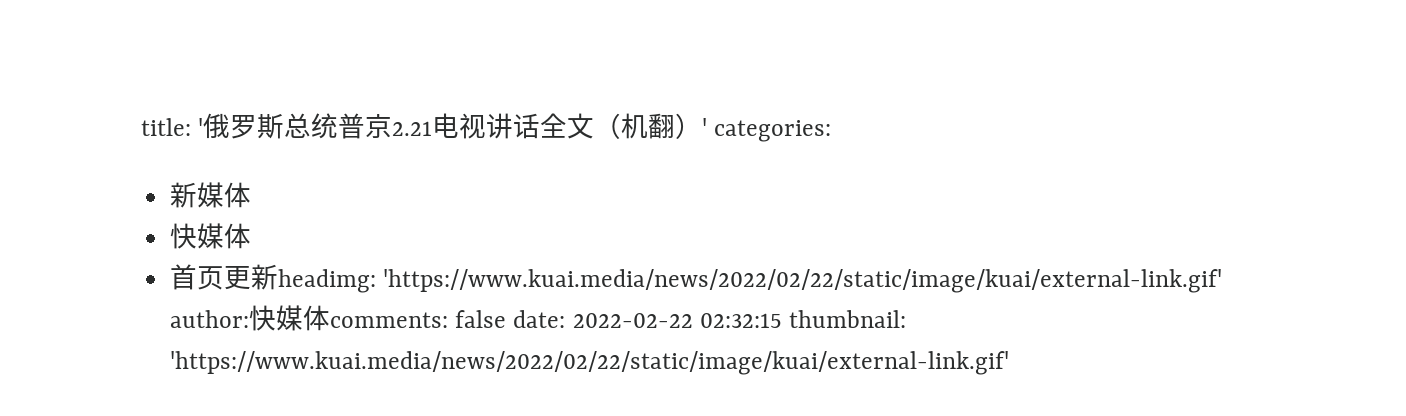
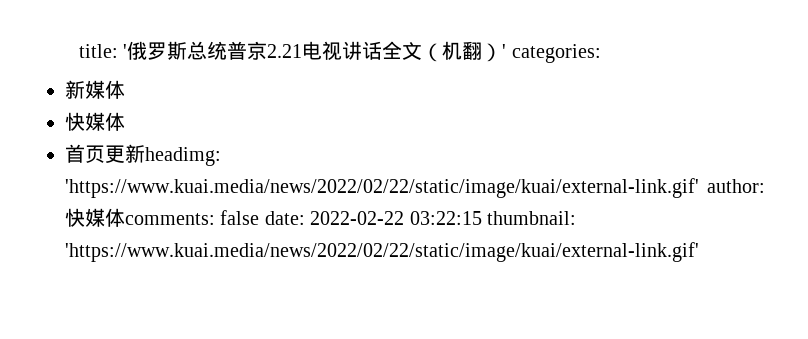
- 首页更新headimg: 'https://www.kuai.media/news/2022/02/22/static/image/kuai/external-link.gif' author:快媒体comments: false date: 2022-02-22 02:32:15 thumbnail: 'https://www.kuai.media/news/2022/02/22/static/image/kuai/external-link.gif'
+ 首页更新headimg: 'https://www.kuai.media/news/2022/02/22/static/image/kuai/external-link.gif' author:快媒体comments: false date: 2022-02-22 03:22:15 thumbnail: 'https://www.kuai.media/news/2022/02/22/static/image/kuai/external-link.gif'

